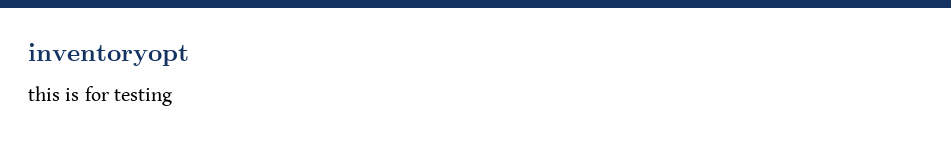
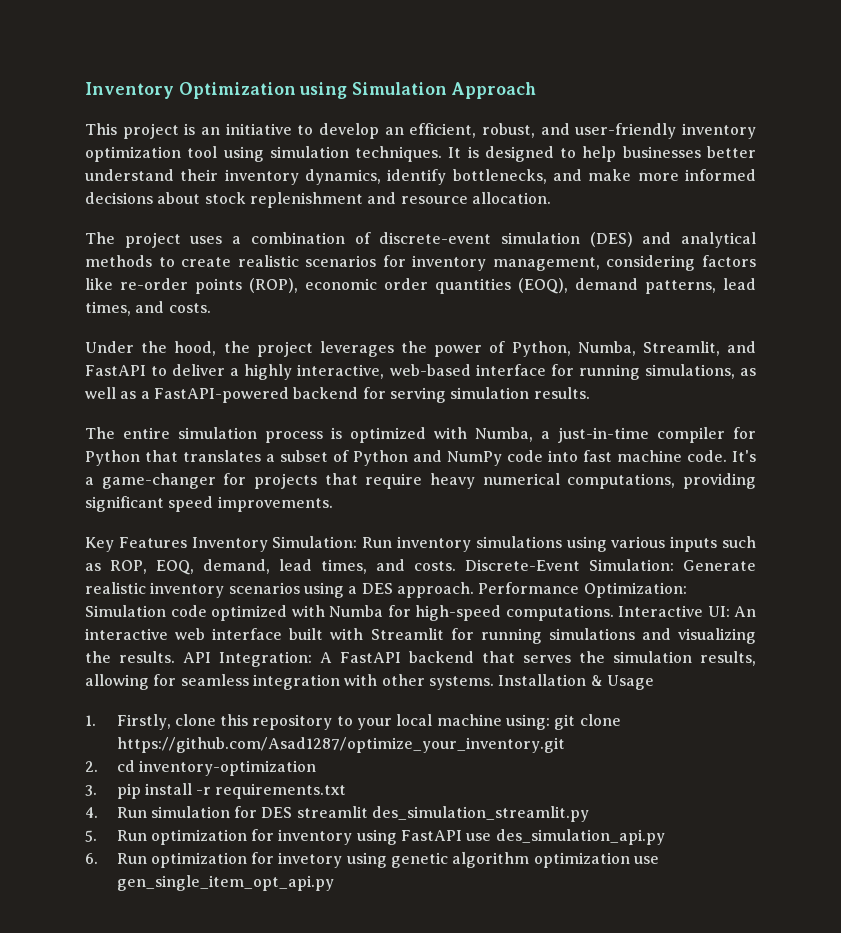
- inventoryopt
- this is for testing
+ Inventory Optimization using Simulation Approach
+ This project is an initiative to develop an efficient, robust, and user-friendly inventory optimization tool using simulation techniques. It is designed to help businesses better understand their inventory dynamics, identify bottlenecks, and make more informed decisions about stock replenishment and resource allocation.
+ The project uses a combination of discrete-event simulation (DES) and analytical methods to create realistic scenarios for inventory management, considering factors like re-order points (ROP), economic order quantities (EOQ), demand patterns, lead times, and costs.
+ Under the hood, the project leverages the power of Python, Numba, Streamlit, and FastAPI to deliver a highly interactive, web-based interface for running simulations, as well as a FastAPI-powered backend for serving simulation results.
+ The entire simulation process is optimized with Numba, a just-in-time compiler for Python that translates a subset of Python and NumPy code into fast machine code. It's a game-changer for projects that require heavy numerical computations, providing significant speed improvements.
+ Key Features Inventory Simulation: Run inventory simulations using various inputs such as ROP, EOQ, demand, lead times, and costs. Discrete-Event Simulation: Generate realistic inventory scenarios using a DES approach. Performance Optimization: Simulation code optimized with Numba for high-speed computations. Interactive UI: An interactive web interface built with Streamlit for running simulations and visualizing the results. API Integration: A FastAPI backend that serves the simulation results, allowing for seamless integration with other systems. Installation & Usage
+ 1. Firstly, clone this repository to your local machine using: git clone https://github.com/Asad1287/optimize_your_inventory.git
+ 2. cd inventory-optimization
+ 3. pip install -r requirements.txt
+ 4. Run simulation for DES streamlit des_simulation_streamlit.py
+ 5. Run optimization for inventory using FastAPI use des_simulation_api.py
+ 6. Run optimization for invetory using genetic algorithm optimization use gen_single_item_opt_api.py

